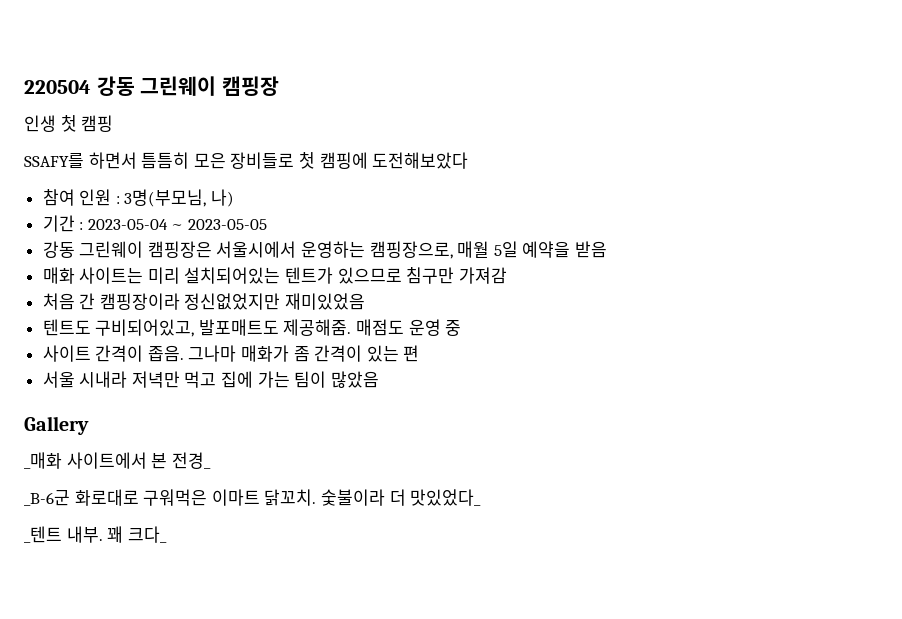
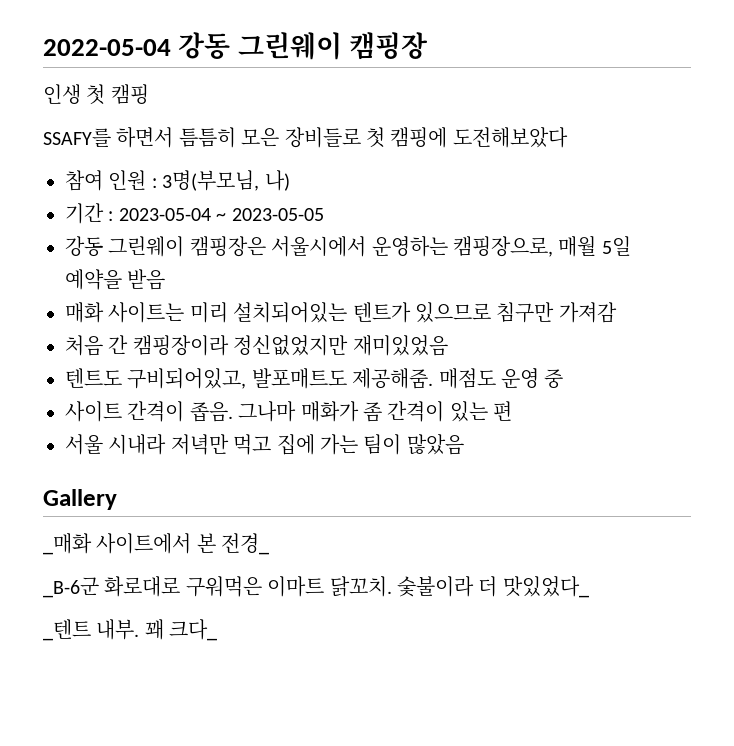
- 220504 강동 그린웨이 캠핑장
+ 2022-05-04 강동 그린웨이 캠핑장

